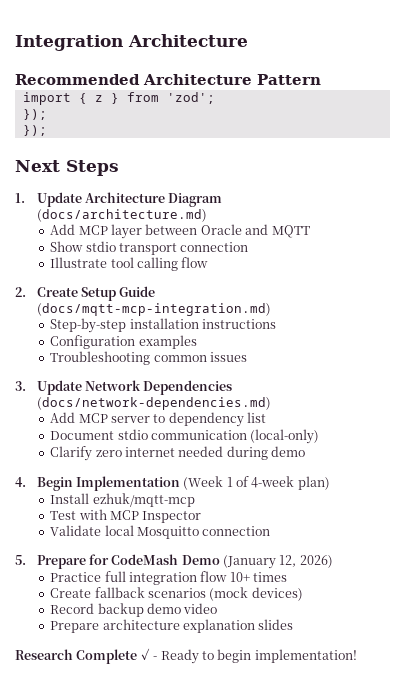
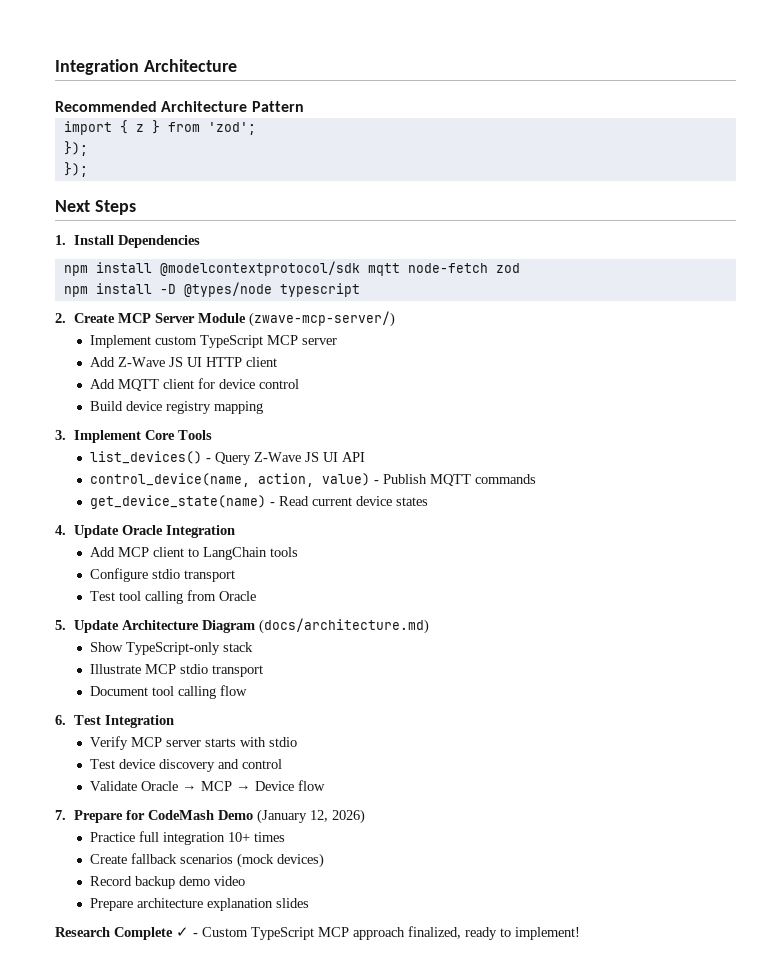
- 1. Update Architecture Diagram (docs/architecture.md)
- Add MCP layer between Oracle and MQTT
- Show stdio transport connection
- Illustrate tool calling flow
+ 1. Install Dependencies
+ npm install @modelcontextprotocol/sdk mqtt node-fetch zod
+ npm install -D @types/node typescript
+ 2. Create MCP Server Module (zwave-mcp-server/)
+ Implement custom TypeScript MCP server
+ Add Z-Wave JS UI HTTP client
+ Add MQTT client for device control
+ Build device registry mapping
+ 3. Implement Core Tools
+ list_devices() - Query Z-Wave JS UI API
+ control_device(name, action, value) - Publish MQTT commands
+ get_device_state(name) - Read current device states
+ 4. Update Oracle Integration
+ Add MCP client to LangChain tools
+ Configure stdio transport
+ Test tool calling from Oracle
+ 5. Update Architecture Diagram (docs/architecture.md)
+ Show TypeScript-only stack
+ Illustrate MCP stdio transport
+ Document tool calling flow
- 2. Create Setup Guide (docs/mqtt-mcp-integration.md)
- Step-by-step installation instructions
- Configuration examples
- Troubleshooting common issues
- 3. Update Network Dependencies (docs/network-dependencies.md)
- Add MCP server to dependency list
- Document stdio communication (local-only)
- Clarify zero internet needed during demo
- 4. Begin Implementation (Week 1 of 4-week plan)
- Install ezhuk/mqtt-mcp
- Test with MCP Inspector
- Validate local Mosquitto connection
- 5. Prepare for CodeMash Demo (January 12, 2026)
+ 6. Test Integration
+ Verify MCP server starts with stdio
+ Test device discovery and control
+ Validate Oracle → MCP → Device flow
+ 7. Prepare for CodeMash Demo (January 12, 2026)
- Practice full integration flow 10+ times
+ Practice full integration 10+ times
- Research Complete ✓ - Ready to begin implementation!
+ Research Complete ✓ - Custom TypeScript MCP approach finalized, ready to implement!

